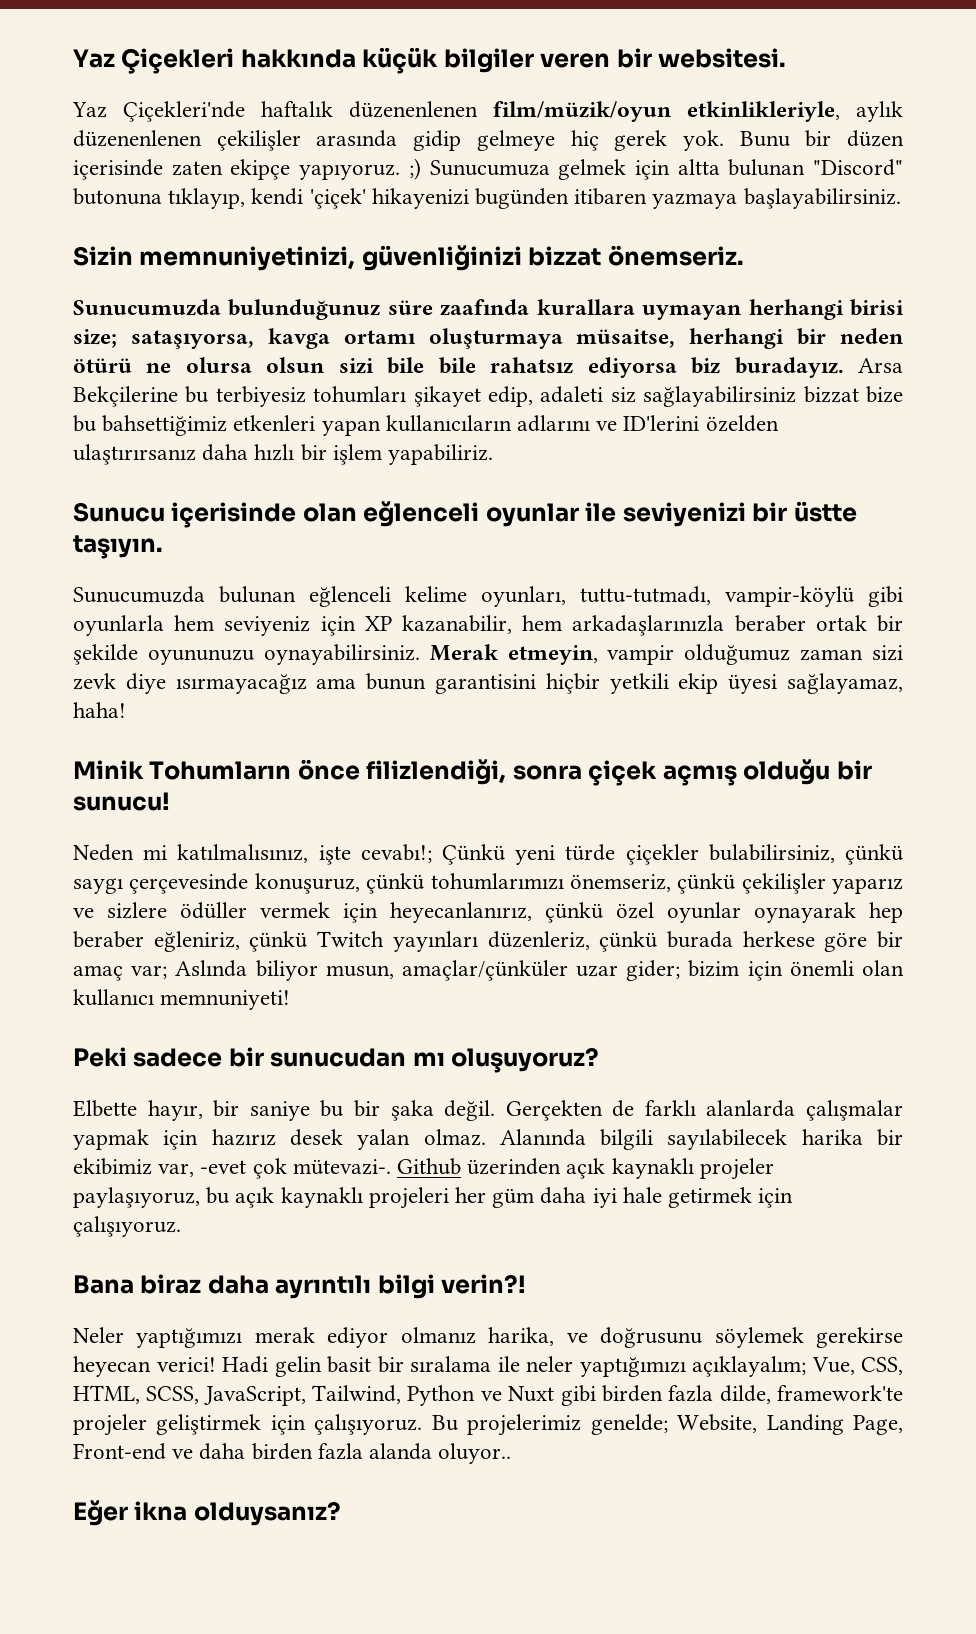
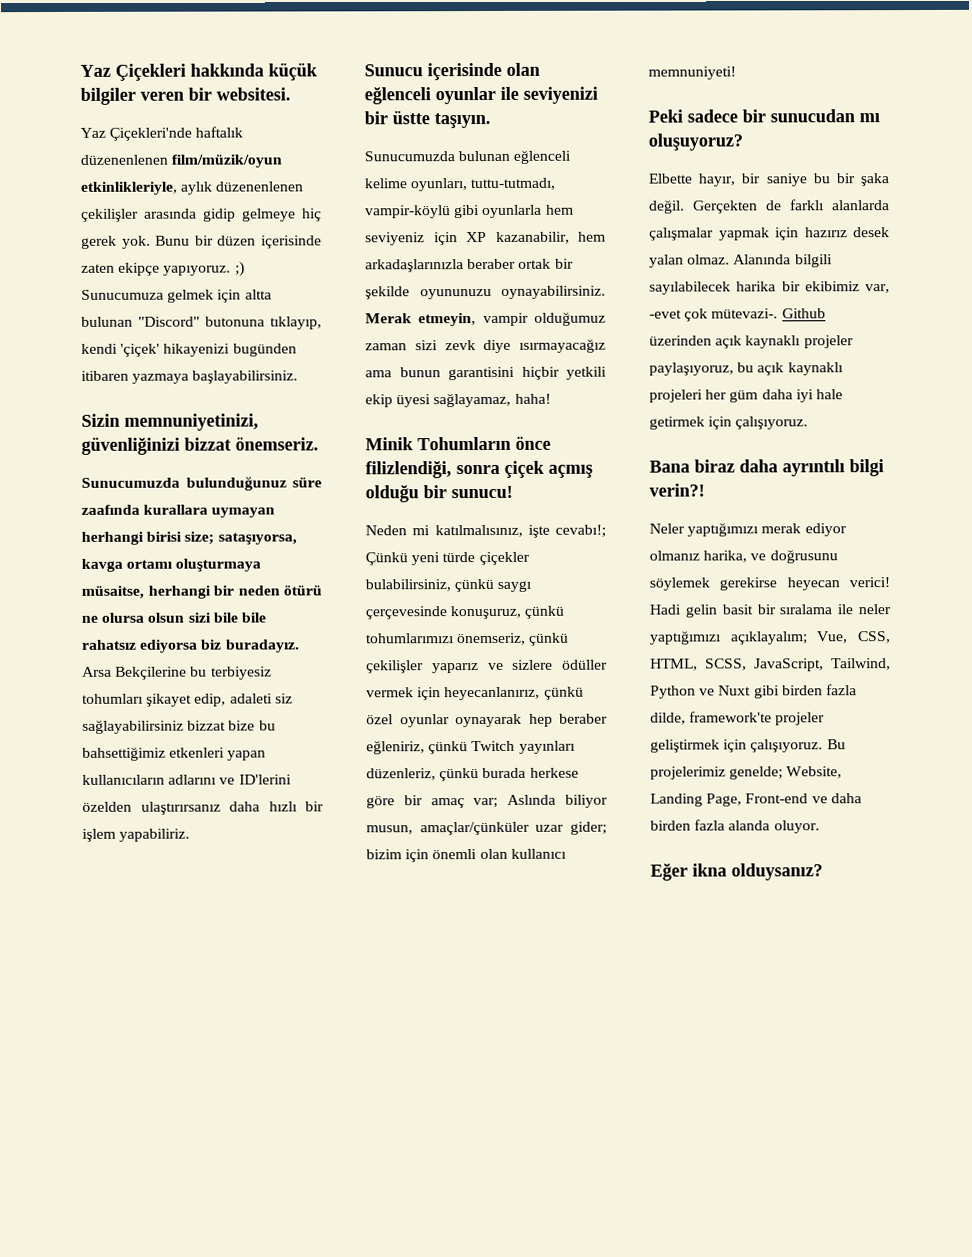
- Bu projelerimiz genelde; Website, Landing Page, Front-end ve daha birden fazla alanda oluyor..
+ Bu projelerimiz genelde; Website, Landing Page, Front-end ve daha birden fazla alanda oluyor.

